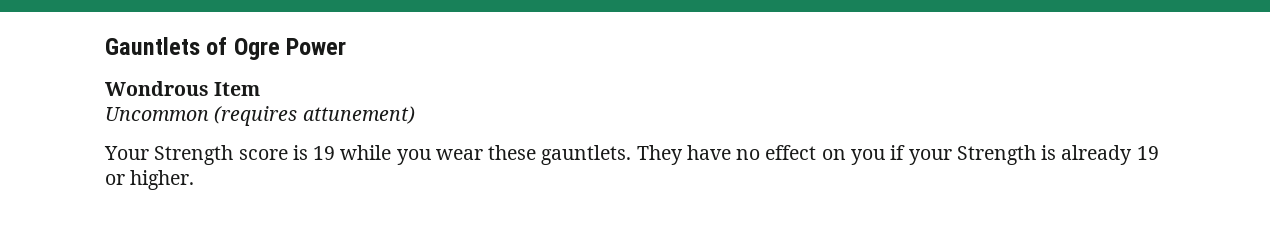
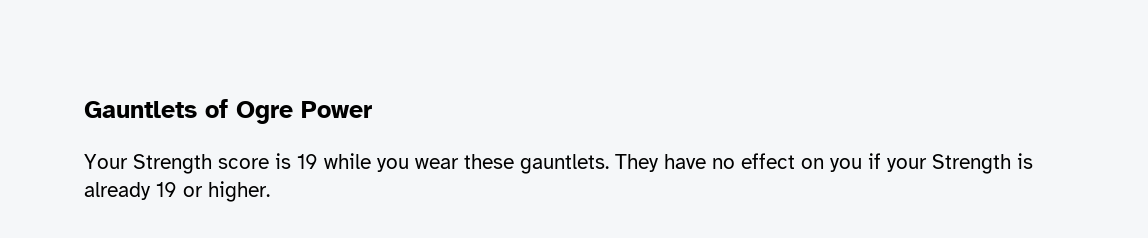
- Wondrous Item
- Uncommon (requires attunement)

